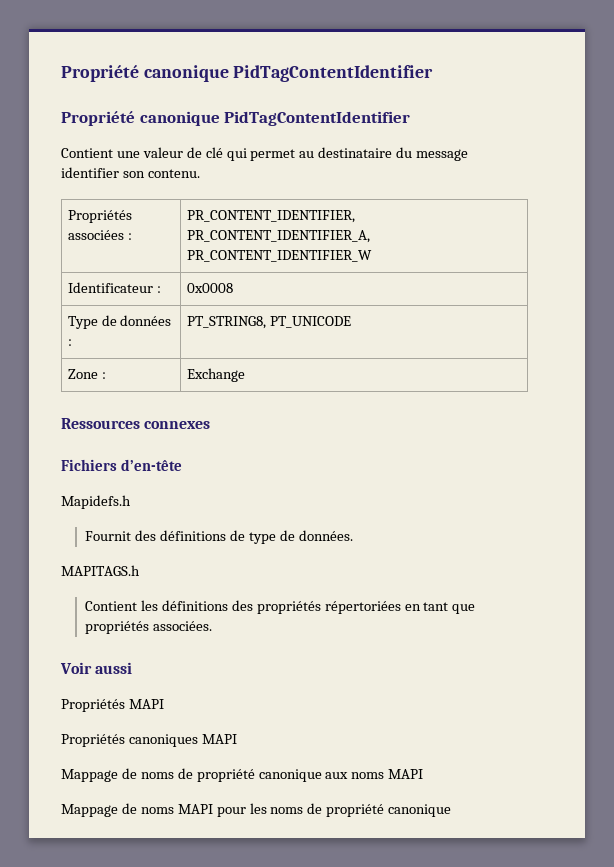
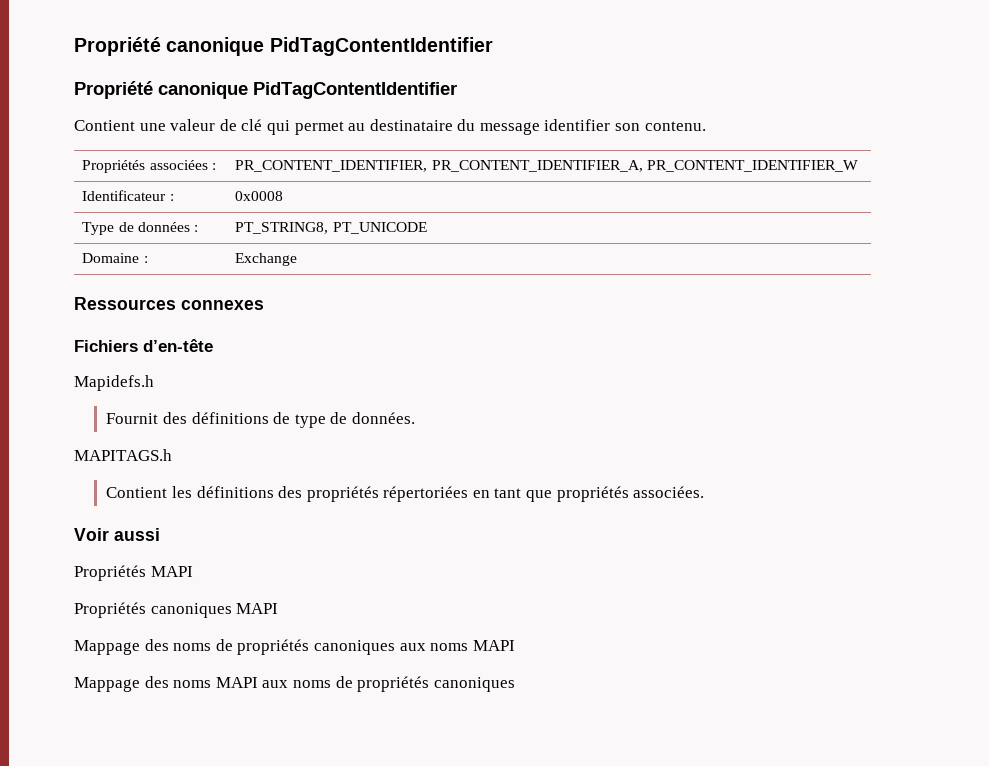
- Zone : | Exchange
+ Domaine : | Exchange
- Mappage de noms de propriété canonique aux noms MAPI
+ Mappage des noms de propriétés canoniques aux noms MAPI
- Mappage de noms MAPI pour les noms de propriété canonique
+ Mappage des noms MAPI aux noms de propriétés canoniques

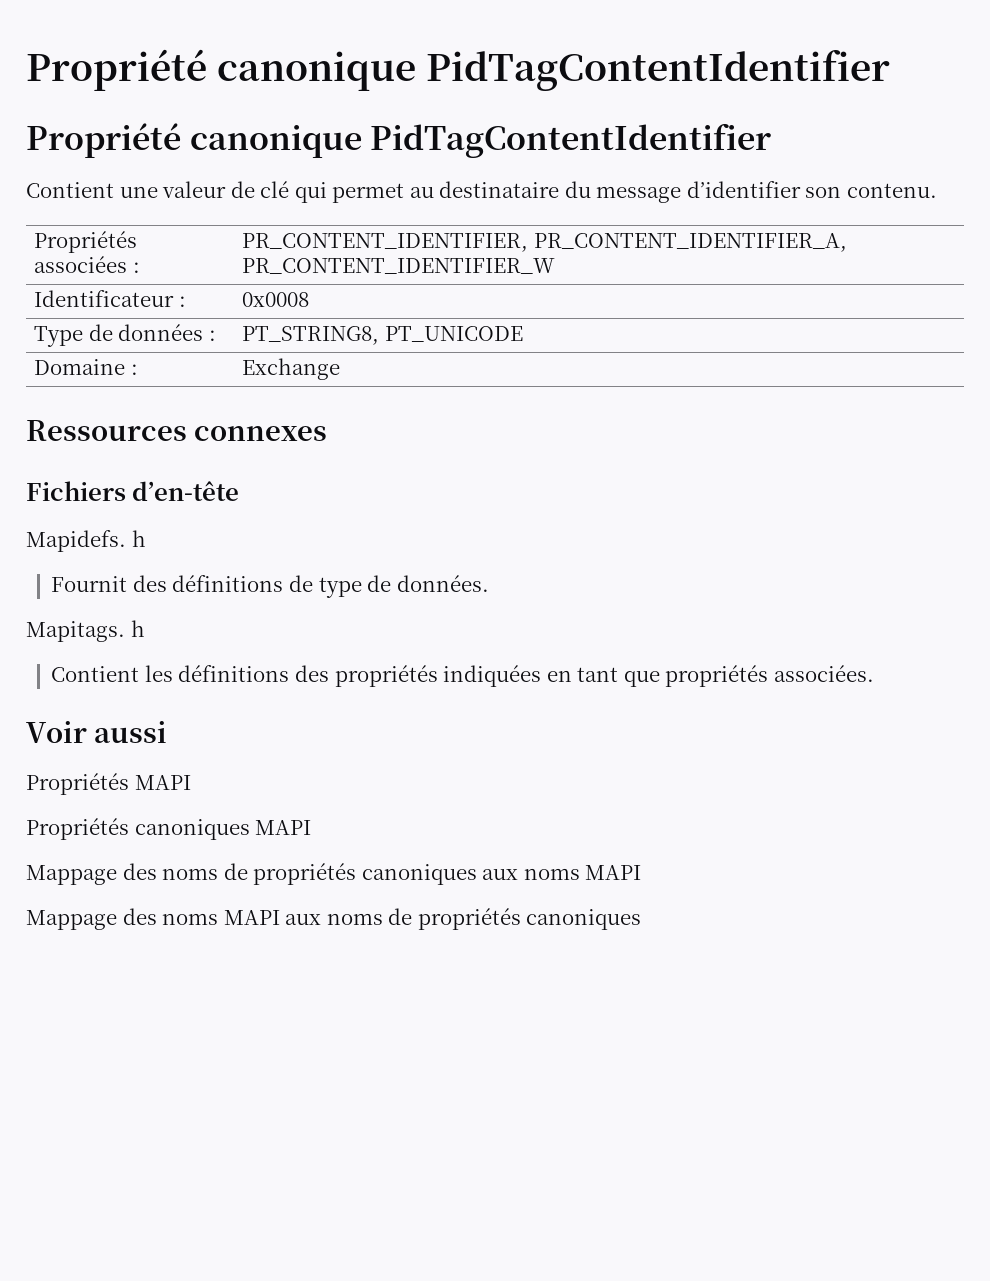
- Contient une valeur de clé qui permet au destinataire du message identifier son contenu.
+ Contient une valeur de clé qui permet au destinataire du message d’identifier son contenu.
- Mapidefs.h
+ Mapidefs. h
- MAPITAGS.h
+ Mapitags. h
- Contient les définitions des propriétés répertoriées en tant que propriétés associées.
+ Contient les définitions des propriétés indiquées en tant que propriétés associées.

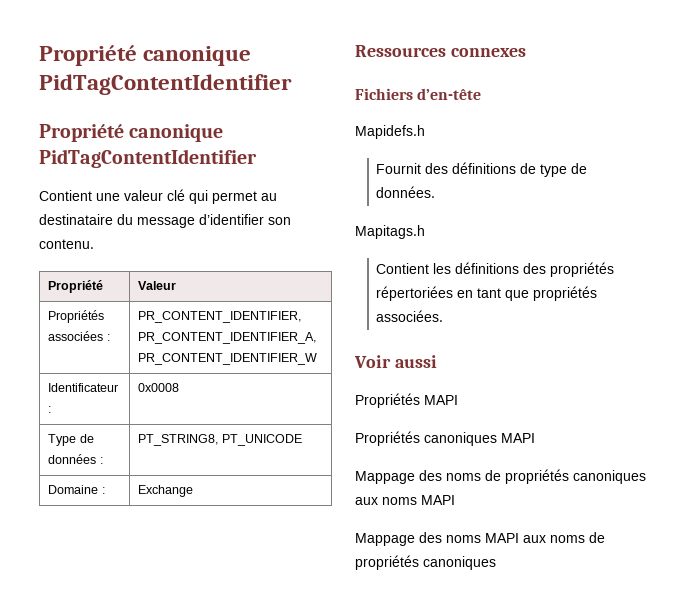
- Contient une valeur de clé qui permet au destinataire du message d’identifier son contenu.
+ Contient une valeur clé qui permet au destinataire du message d’identifier son contenu.
+ Propriété | Valeur
- Mapidefs. h
+ Mapidefs.h
- Mapitags. h
+ Mapitags.h
- Contient les définitions des propriétés indiquées en tant que propriétés associées.
+ Contient les définitions des propriétés répertoriées en tant que propriétés associées.

